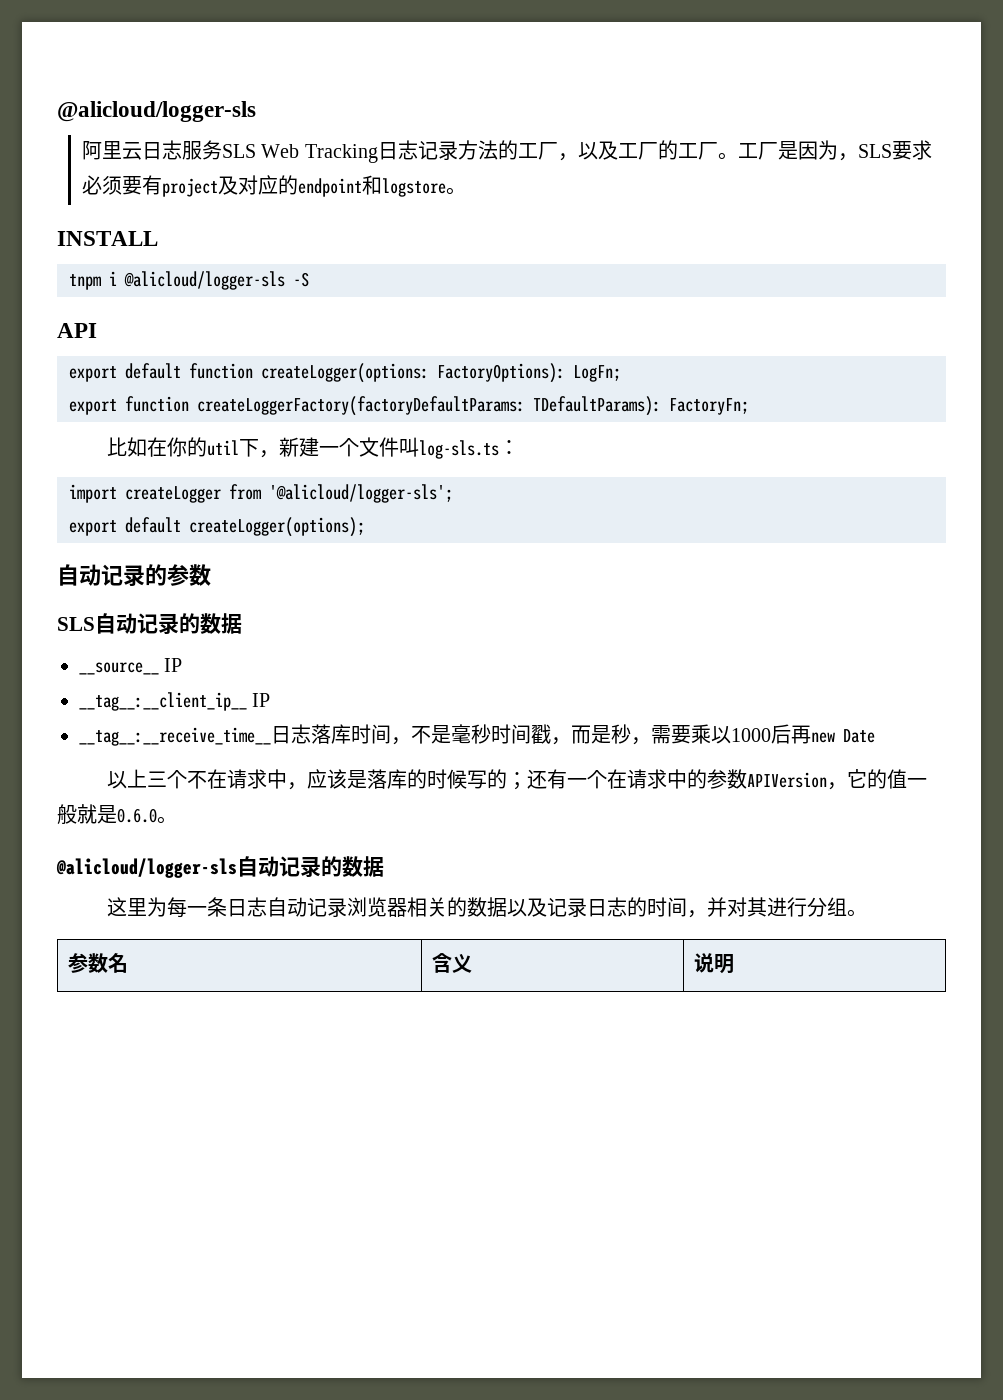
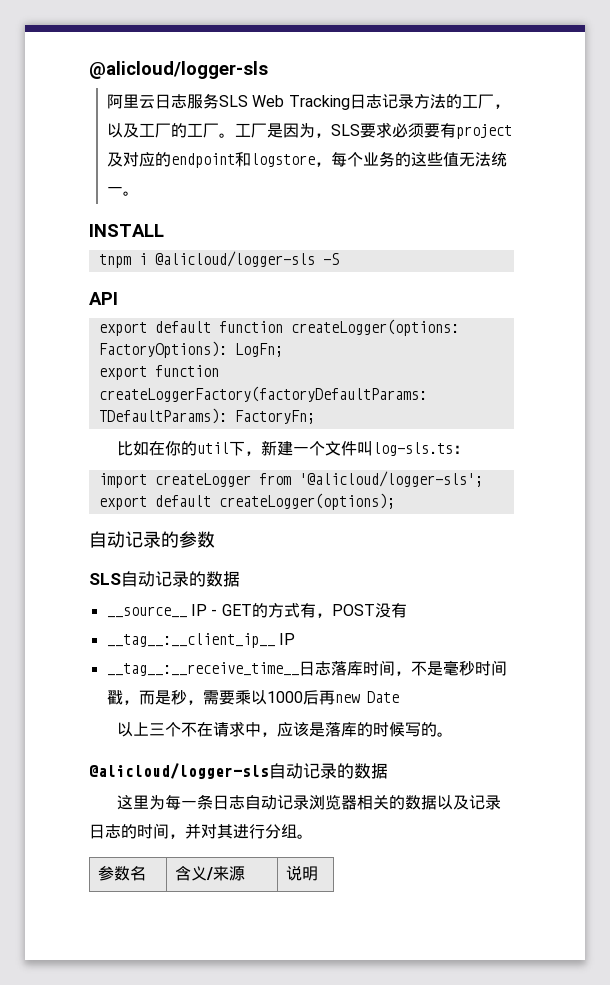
- 工厂是因为，SLS要求必须要有project及对应的endpoint和logstore。
+ 工厂是因为，SLS要求必须要有project及对应的endpoint和logstore，每个业务的这些值无法统一。
- __source__ IP
+ __source__ IP - GET的方式有，POST没有
- 以上三个不在请求中，应该是落库的时候写的；还有一个在请求中的参数APIVersion，它的值一般就是0.6.0。
+ 以上三个不在请求中，应该是落库的时候写的。
- 参数名 | 含义 | 说明
+ 参数名 | 含义/来源 | 说明

